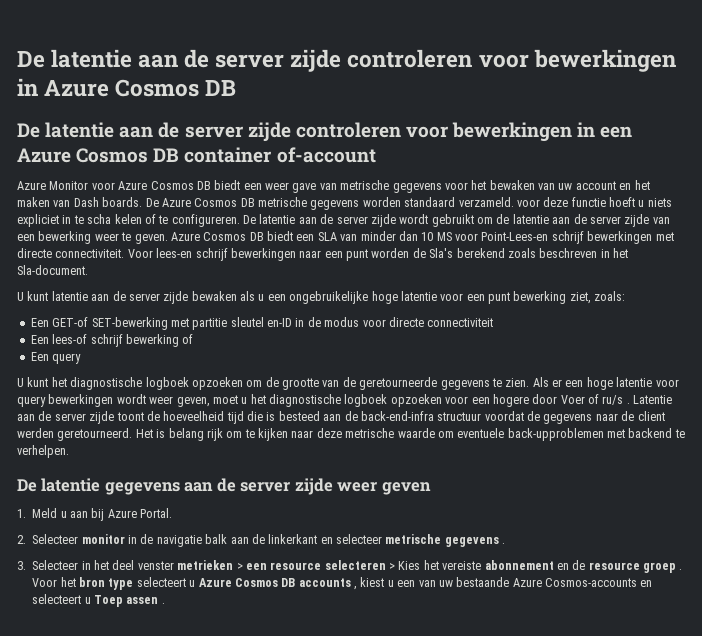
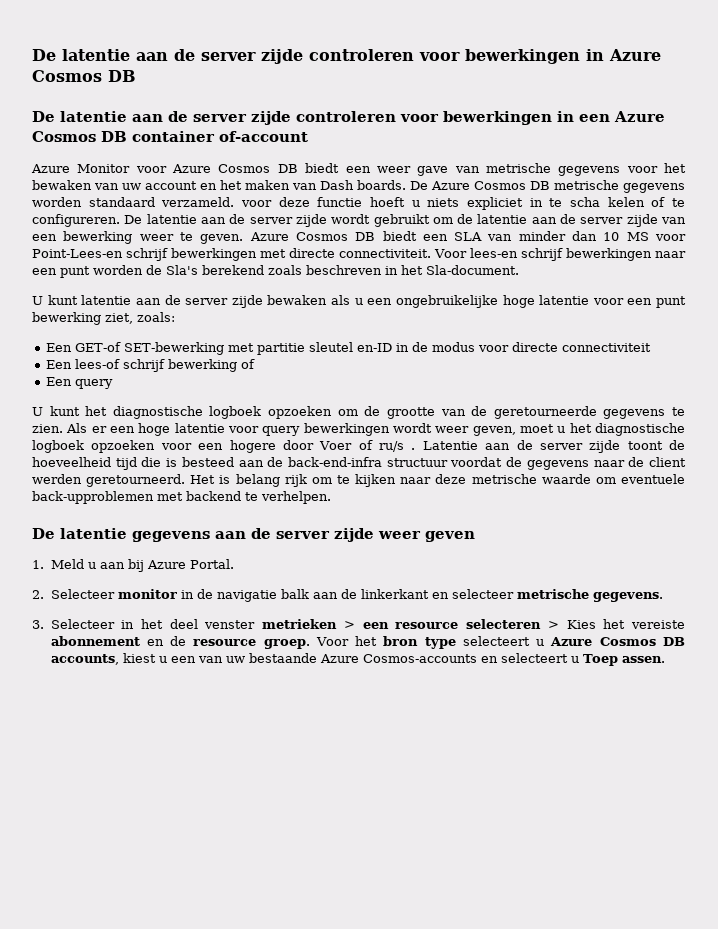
- 2. Selecteer monitor in de navigatie balk aan de linkerkant en selecteer metrische gegevens .
+ 2. Selecteer monitor in de navigatie balk aan de linkerkant en selecteer metrische gegevens.
- 3. Selecteer in het deel venster metrieken > een resource selecteren > Kies het vereiste abonnement en de resource groep .
+ 3. Selecteer in het deel venster metrieken > een resource selecteren > Kies het vereiste abonnement en de resource groep.
- Voor het bron type selecteert u Azure Cosmos DB accounts , kiest u een van uw bestaande Azure Cosmos-accounts en selecteert u Toep assen .
+ Voor het bron type selecteert u Azure Cosmos DB accounts, kiest u een van uw bestaande Azure Cosmos-accounts en selecteert u Toep assen.

